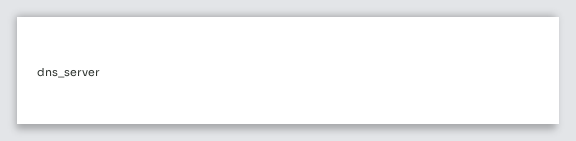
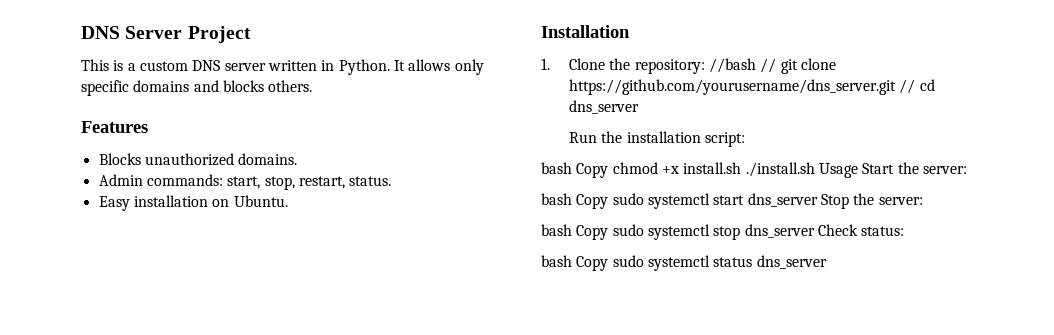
- dns_server
+ DNS Server Project
+ This is a custom DNS server written in Python. It allows only specific domains and blocks others.
+ Features
+ Blocks unauthorized domains.
+ Admin commands: start, stop, restart, status.
+ Easy installation on Ubuntu.
+ Installation
+ 1. Clone the repository: //bash // git clone https://github.com/yourusername/dns_server.git // cd dns_server
+ Run the installation script:
+ bash Copy chmod +x install.sh ./install.sh Usage Start the server:
+ bash Copy sudo systemctl start dns_server Stop the server:
+ bash Copy sudo systemctl stop dns_server Check status:
+ bash Copy sudo systemctl status dns_server

